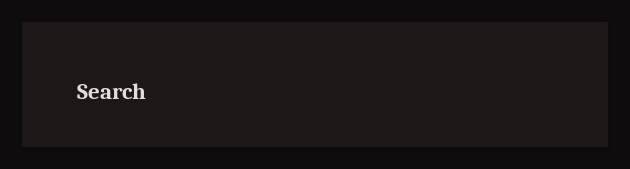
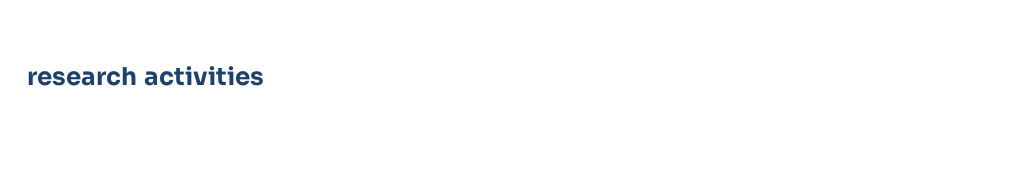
- Search
+ research activities

